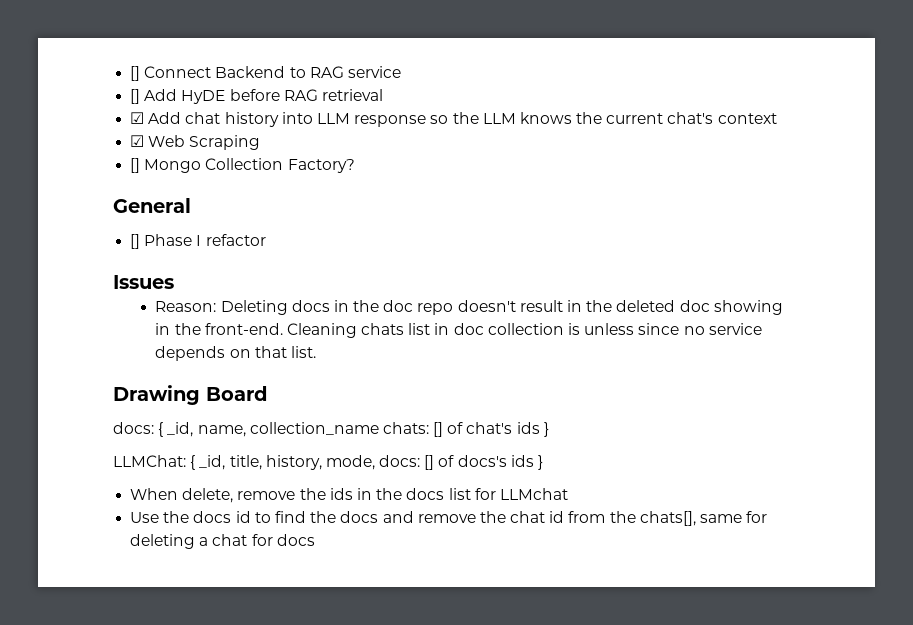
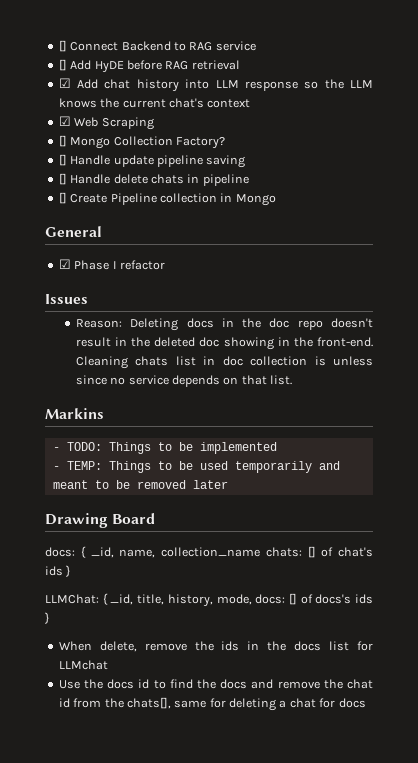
+ [] Handle update pipeline saving
+ [] Handle delete chats in pipeline
+ [] Create Pipeline collection in Mongo
- [] Phase I refactor
+ ☑ Phase I refactor
+ Markins
+ - TODO: Things to be implemented
+ - TEMP: Things to be used temporarily and meant to be removed later

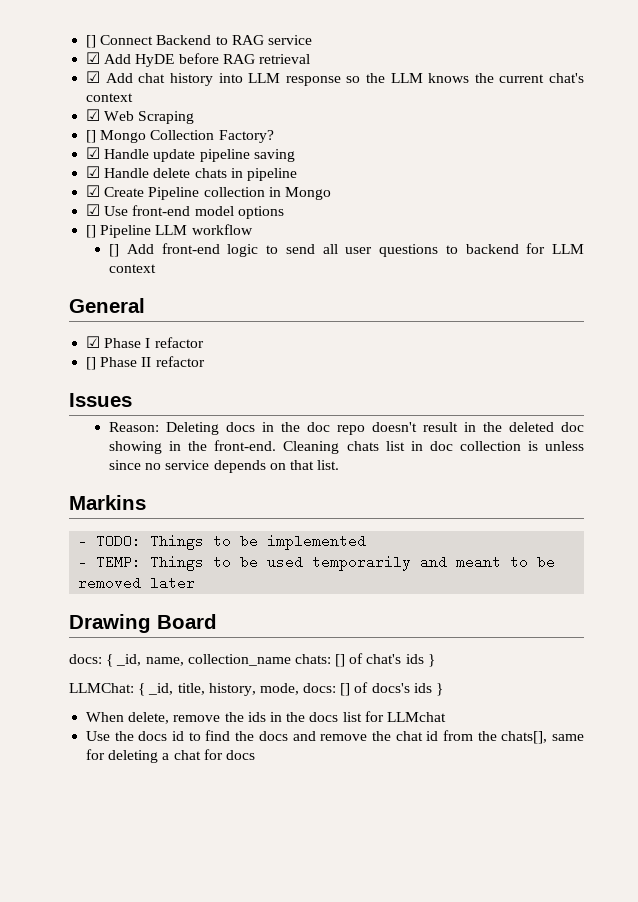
- [] Add HyDE before RAG retrieval
+ ☑ Add HyDE before RAG retrieval
- [] Handle update pipeline saving
+ ☑ Handle update pipeline saving
- [] Handle delete chats in pipeline
+ ☑ Handle delete chats in pipeline
- [] Create Pipeline collection in Mongo
+ ☑ Create Pipeline collection in Mongo
+ ☑ Use front-end model options
+ [] Pipeline LLM workflow
+ [] Add front-end logic to send all user questions to backend for LLM context
+ [] Phase II refactor

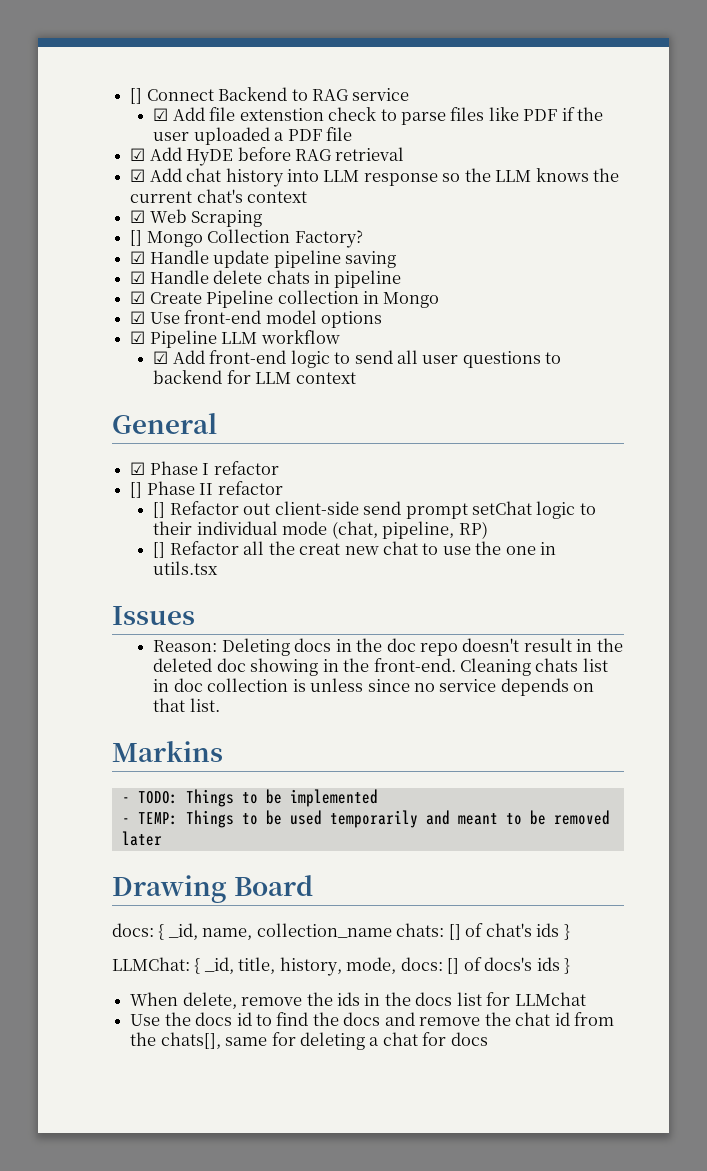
+ ☑ Add file extenstion check to parse files like PDF if the user uploaded a PDF file
- [] Pipeline LLM workflow
+ ☑ Pipeline LLM workflow
- [] Add front-end logic to send all user questions to backend for LLM context
+ ☑ Add front-end logic to send all user questions to backend for LLM context
+ [] Refactor out client-side send prompt setChat logic to their individual mode (chat, pipeline, RP)
+ [] Refactor all the creat new chat to use the one in utils.tsx

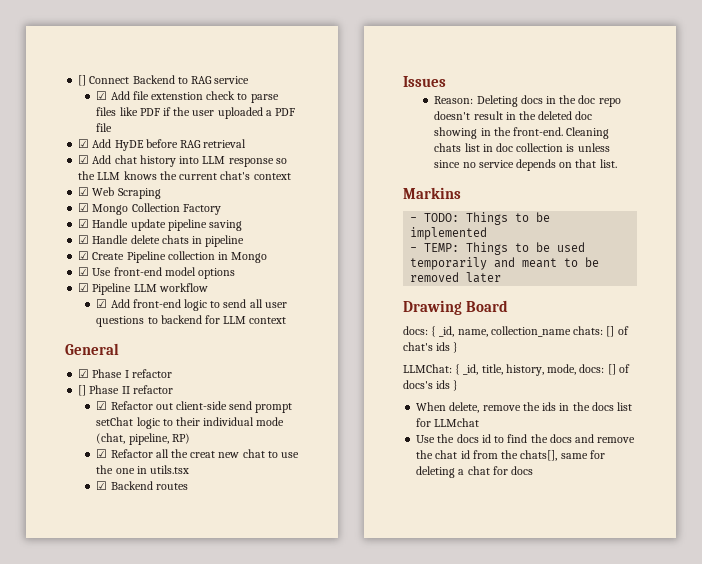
- [] Mongo Collection Factory?
+ ☑ Mongo Collection Factory
- [] Refactor out client-side send prompt setChat logic to their individual mode (chat, pipeline, RP)
+ ☑ Refactor out client-side send prompt setChat logic to their individual mode (chat, pipeline, RP)
- [] Refactor all the creat new chat to use the one in utils.tsx
+ ☑ Refactor all the creat new chat to use the one in utils.tsx
+ ☑ Backend routes

